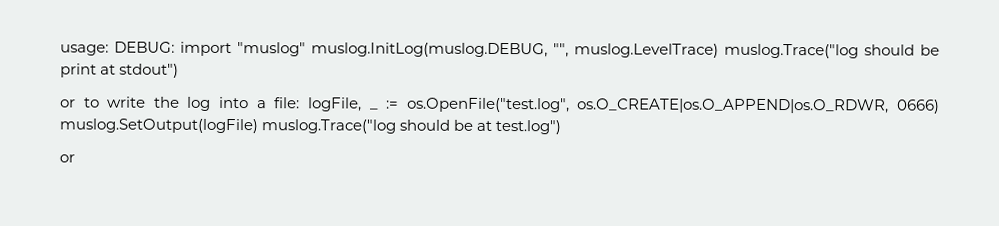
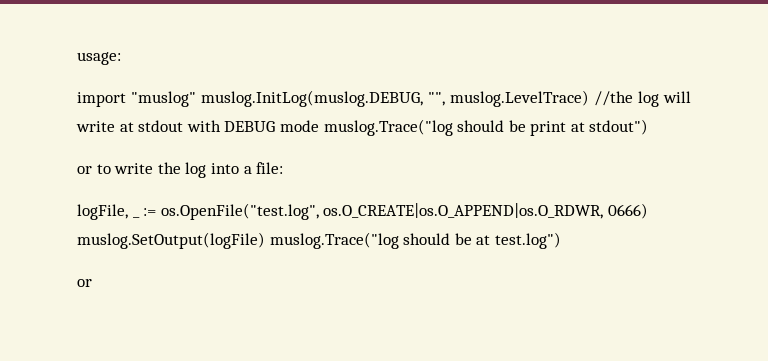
- usage: DEBUG: import "muslog" muslog.InitLog(muslog.DEBUG, "", muslog.LevelTrace) muslog.Trace("log should be print at stdout")
+ usage:
+ import "muslog" muslog.InitLog(muslog.DEBUG, "", muslog.LevelTrace) //the log will write at stdout with DEBUG mode muslog.Trace("log should be print at stdout")
- or to write the log into a file: logFile, _ := os.OpenFile("test.log", os.O_CREATE|os.O_APPEND|os.O_RDWR, 0666) muslog.SetOutput(logFile) muslog.Trace("log should be at test.log")
+ or to write the log into a file:
+ logFile, _ := os.OpenFile("test.log", os.O_CREATE|os.O_APPEND|os.O_RDWR, 0666) muslog.SetOutput(logFile) muslog.Trace("log should be at test.log")

